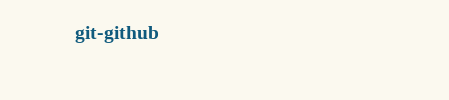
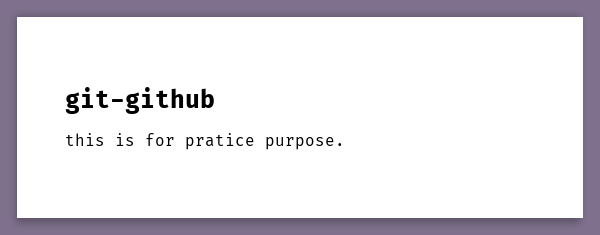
+ this is for pratice purpose.

